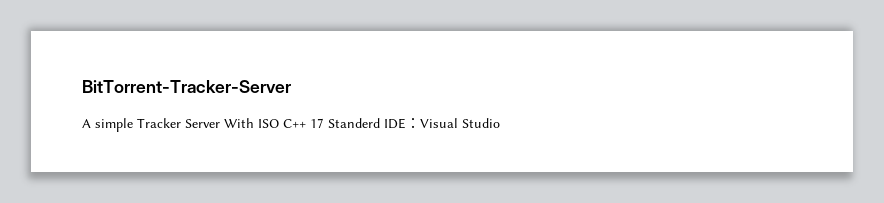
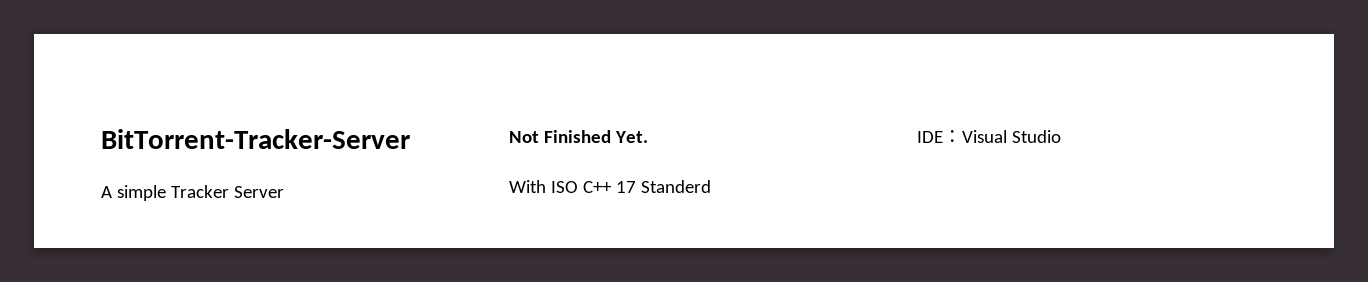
- A simple Tracker Server With ISO C++ 17 Standerd IDE：Visual Studio
+ A simple Tracker Server
+ Not Finished Yet.
+ With ISO C++ 17 Standerd
+ IDE：Visual Studio

